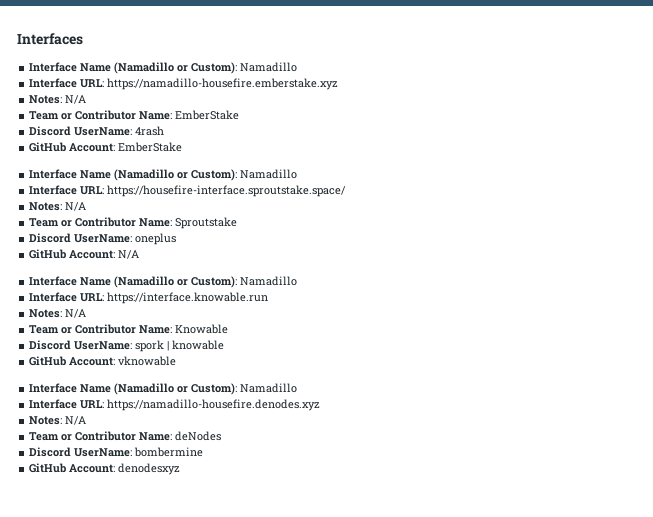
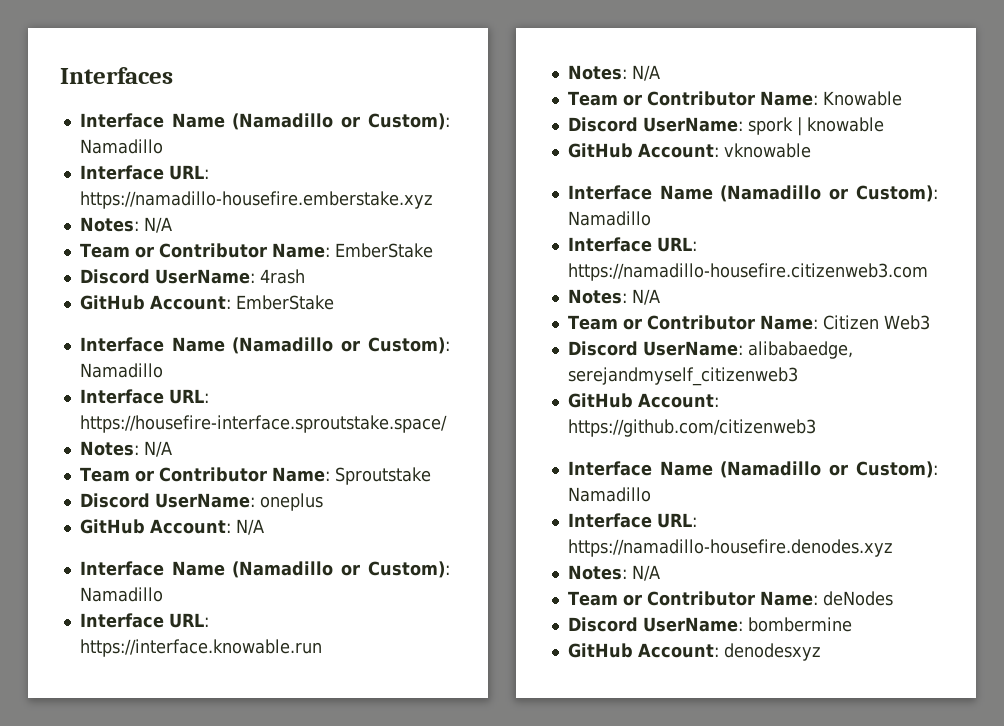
+ Interface URL: https://namadillo-housefire.citizenweb3.com
+ Notes: N/A
+ Team or Contributor Name: Citizen Web3
+ Discord UserName: alibabaedge, serejandmyself_citizenweb3
+ GitHub Account: https://github.com/citizenweb3
+ Interface Name (Namadillo or Custom): Namadillo

